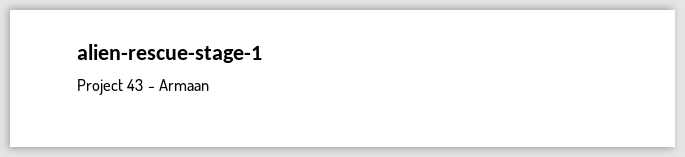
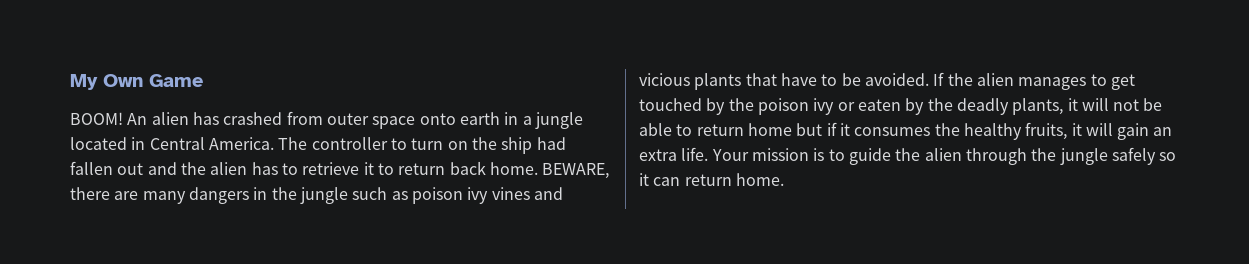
- alien-rescue-stage-1
- Project 43 - Armaan
+ My Own Game
+ BOOM! An alien has crashed from outer space onto earth in a jungle located in Central America. The controller to turn on the ship had fallen out and the alien has to retrieve it to return back home. BEWARE, there are many dangers in the jungle such as poison ivy vines and vicious plants that have to be avoided. If the alien manages to get touched by the poison ivy or eaten by the deadly plants, it will not be able to return home but if it consumes the healthy fruits, it will gain an extra life. Your mission is to guide the alien through the jungle safely so it can return home.

